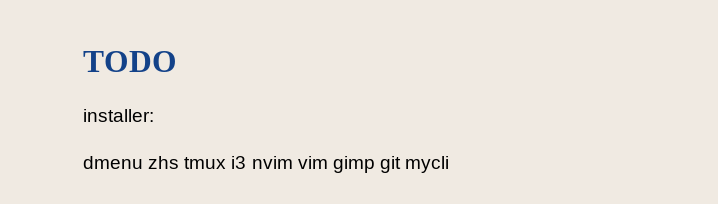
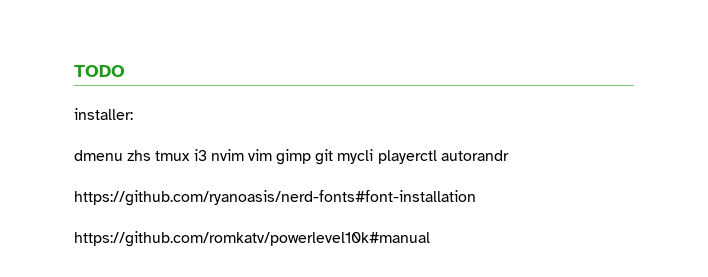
- dmenu zhs tmux i3 nvim vim gimp git mycli
+ dmenu zhs tmux i3 nvim vim gimp git mycli playerctl autorandr
+ https://github.com/ryanoasis/nerd-fonts#font-installation
+ https://github.com/romkatv/powerlevel10k#manual

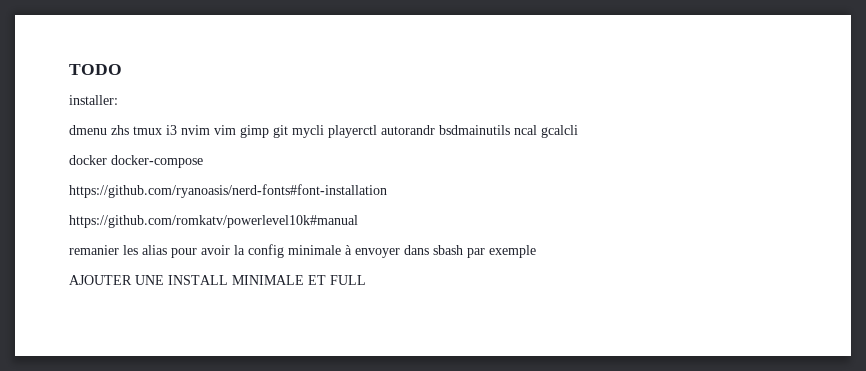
- dmenu zhs tmux i3 nvim vim gimp git mycli playerctl autorandr
+ dmenu zhs tmux i3 nvim vim gimp git mycli playerctl autorandr bsdmainutils ncal gcalcli
+ docker docker-compose
  https://github.com/ryanoasis/nerd-fonts#font-installation
  https://github.com/romkatv/powerlevel10k#manual
+ remanier les alias pour avoir la config minimale à envoyer dans sbash par exemple
+ AJOUTER UNE INSTALL MINIMALE ET FULL

